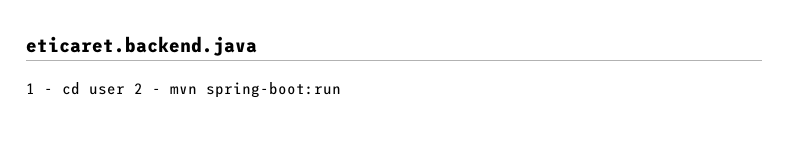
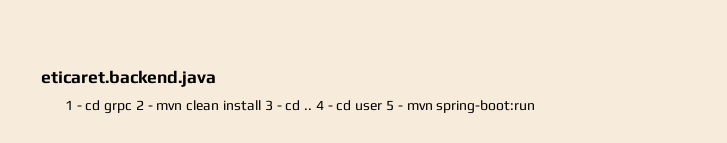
- 1 - cd user 2 - mvn spring-boot:run
+ 1 - cd grpc 2 - mvn clean install 3 - cd .. 4 - cd user 5 - mvn spring-boot:run

